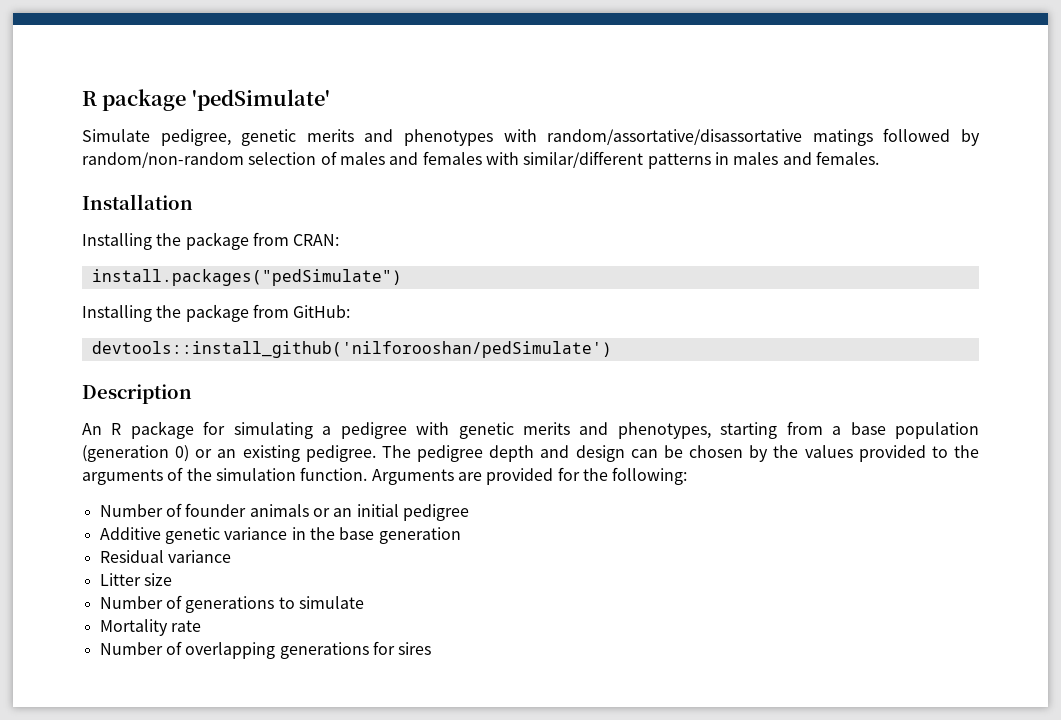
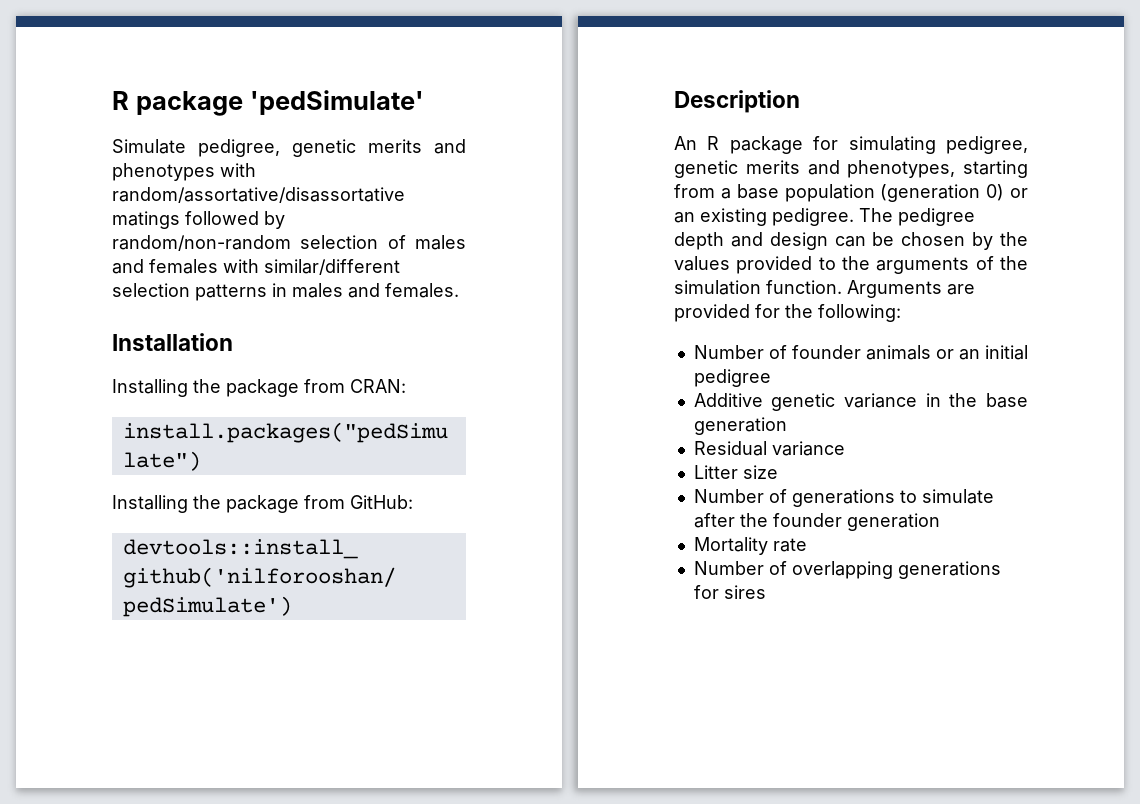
- Simulate pedigree, genetic merits and phenotypes with random/assortative/disassortative matings followed by random/non-random selection of males and females with similar/different patterns in males and females.
+ Simulate pedigree, genetic merits and phenotypes with random/assortative/disassortative matings followed by random/non-random selection of males and females with similar/different selection patterns in males and females.
- An R package for simulating a pedigree with genetic merits and phenotypes, starting from a base population (generation 0) or an existing pedigree.
+ An R package for simulating pedigree, genetic merits and phenotypes, starting from a base population (generation 0) or an existing pedigree.
- Number of generations to simulate
+ Number of generations to simulate after the founder generation

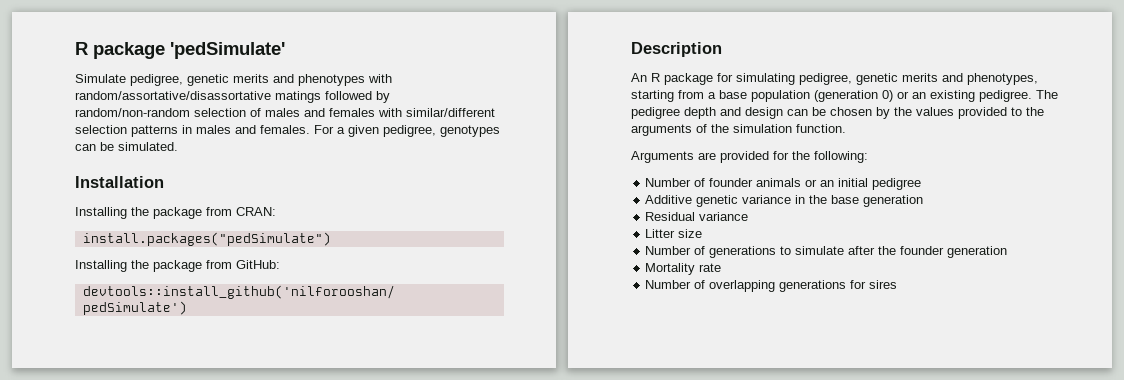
+ For a given pedigree, genotypes can be simulated.
- The pedigree depth and design can be chosen by the values provided to the arguments of the simulation function. Arguments are provided for the following:
+ The pedigree depth and design can be chosen by the values provided to the arguments of the simulation function.
+ Arguments are provided for the following:

